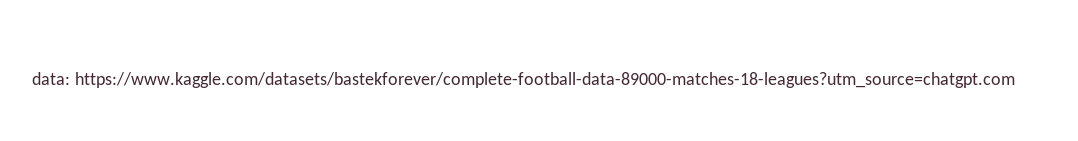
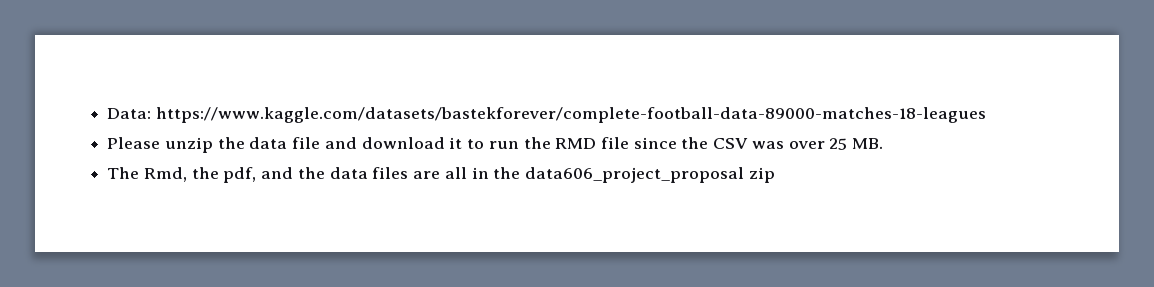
- data: https://www.kaggle.com/datasets/bastekforever/complete-football-data-89000-matches-18-leagues?utm_source=chatgpt.com
+ Data: https://www.kaggle.com/datasets/bastekforever/complete-football-data-89000-matches-18-leagues
+ Please unzip the data file and download it to run the RMD file since the CSV was over 25 MB.
+ The Rmd, the pdf, and the data files are all in the data606_project_proposal zip

